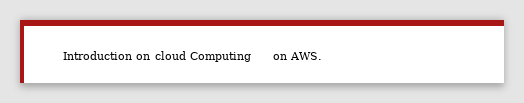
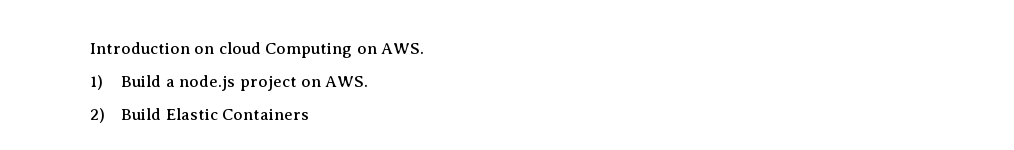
+ 1) Build a node.js project on AWS.
+ 2) Build Elastic Containers

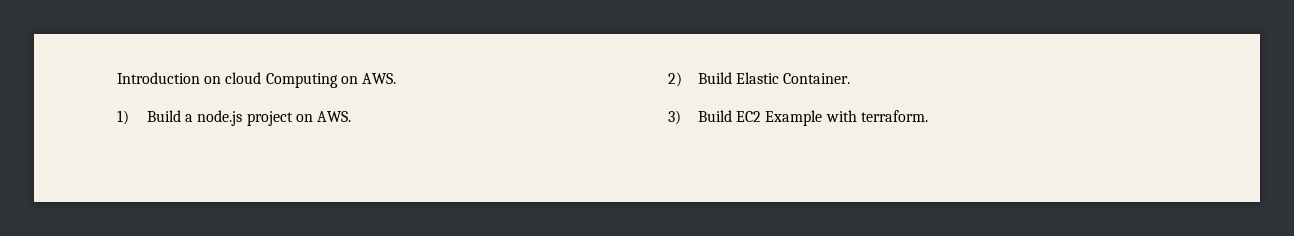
- 2) Build Elastic Containers
+ 2) Build Elastic Container.
+ 3) Build EC2 Example with terraform.

